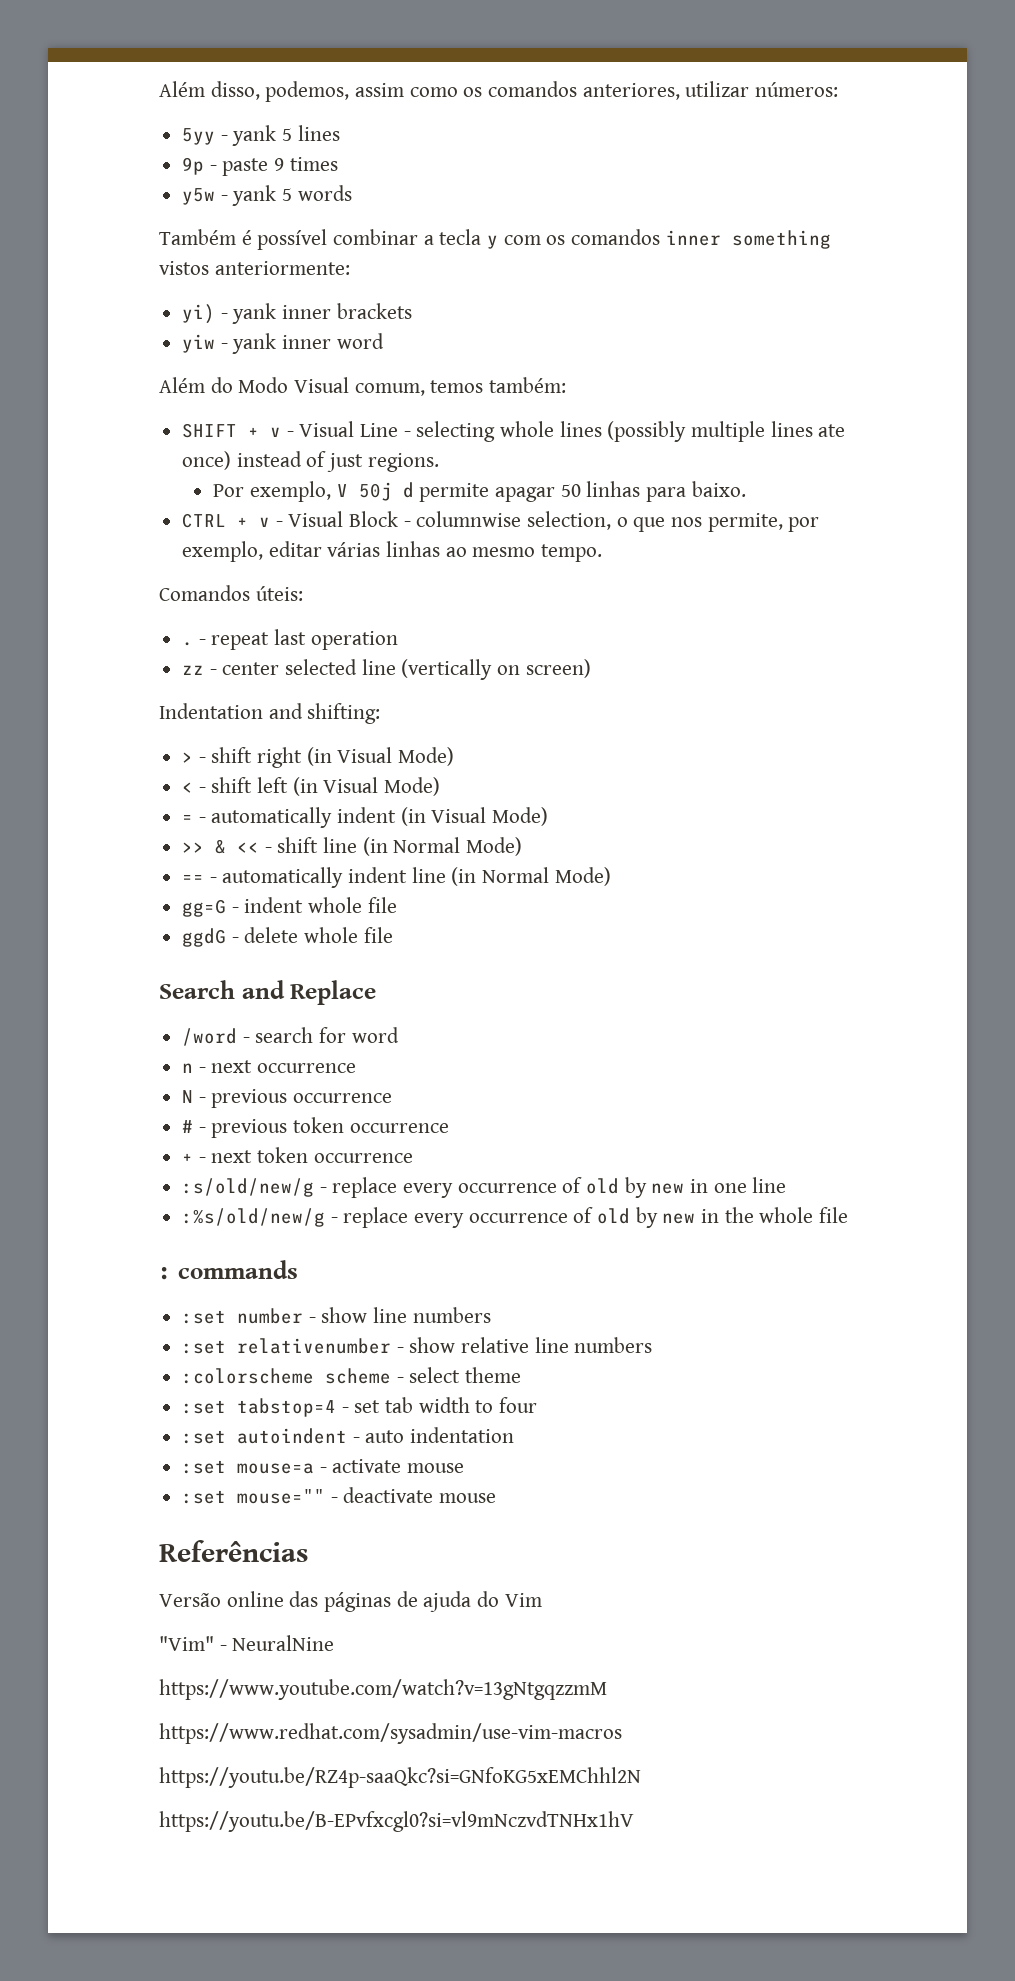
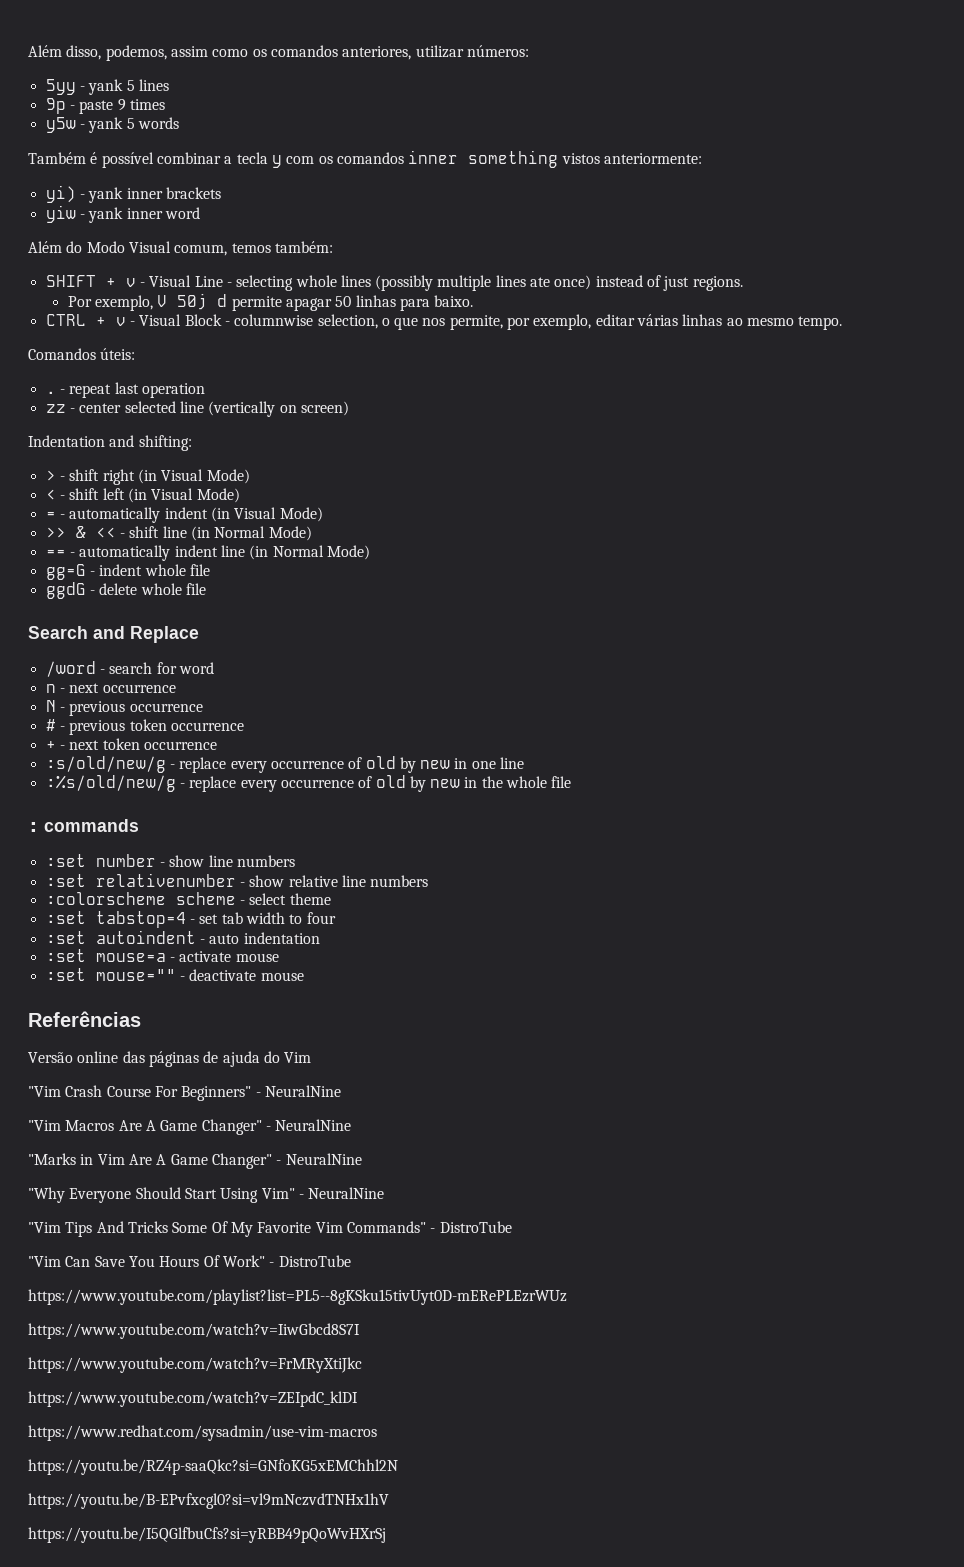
- "Vim" - NeuralNine
- https://www.youtube.com/watch?v=13gNtgqzzmM
+ "Vim Crash Course For Beginners" - NeuralNine
+ "Vim Macros Are A Game Changer" - NeuralNine
+ "Marks in Vim Are A Game Changer" - NeuralNine
+ "Why Everyone Should Start Using Vim" - NeuralNine
+ "Vim Tips And Tricks Some Of My Favorite Vim Commands" - DistroTube
+ "Vim Can Save You Hours Of Work" - DistroTube
+ https://www.youtube.com/playlist?list=PL5--8gKSku15tivUyt0D-mERePLEzrWUz
+ https://www.youtube.com/watch?v=IiwGbcd8S7I
+ https://www.youtube.com/watch?v=FrMRyXtiJkc
+ https://www.youtube.com/watch?v=ZEIpdC_klDI
+ https://youtu.be/I5QGlfbuCfs?si=yRBB49pQoWvHXrSj

